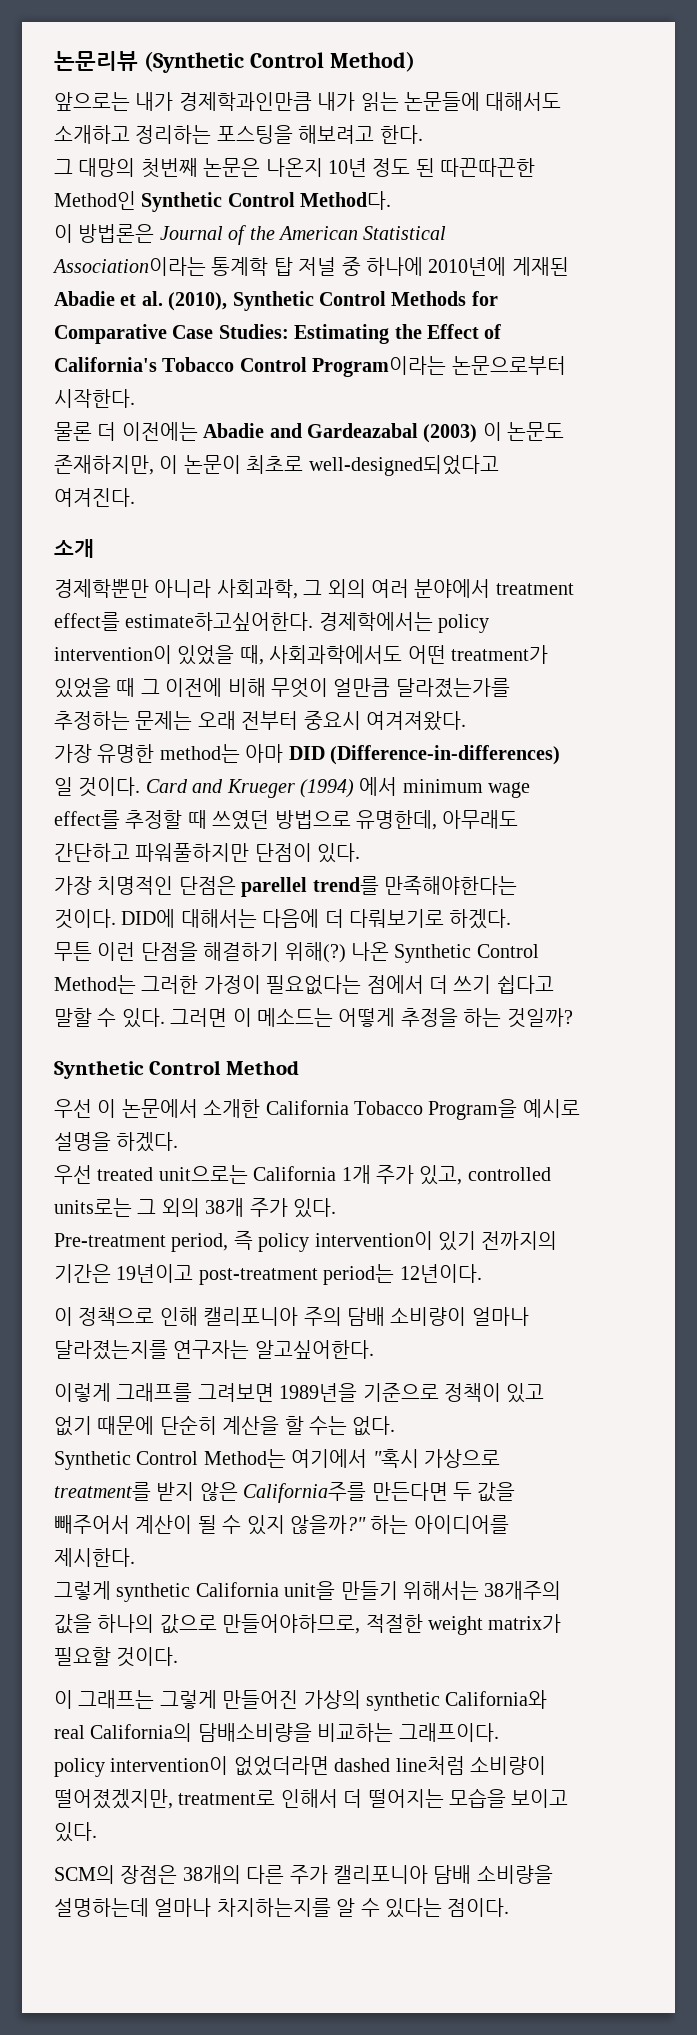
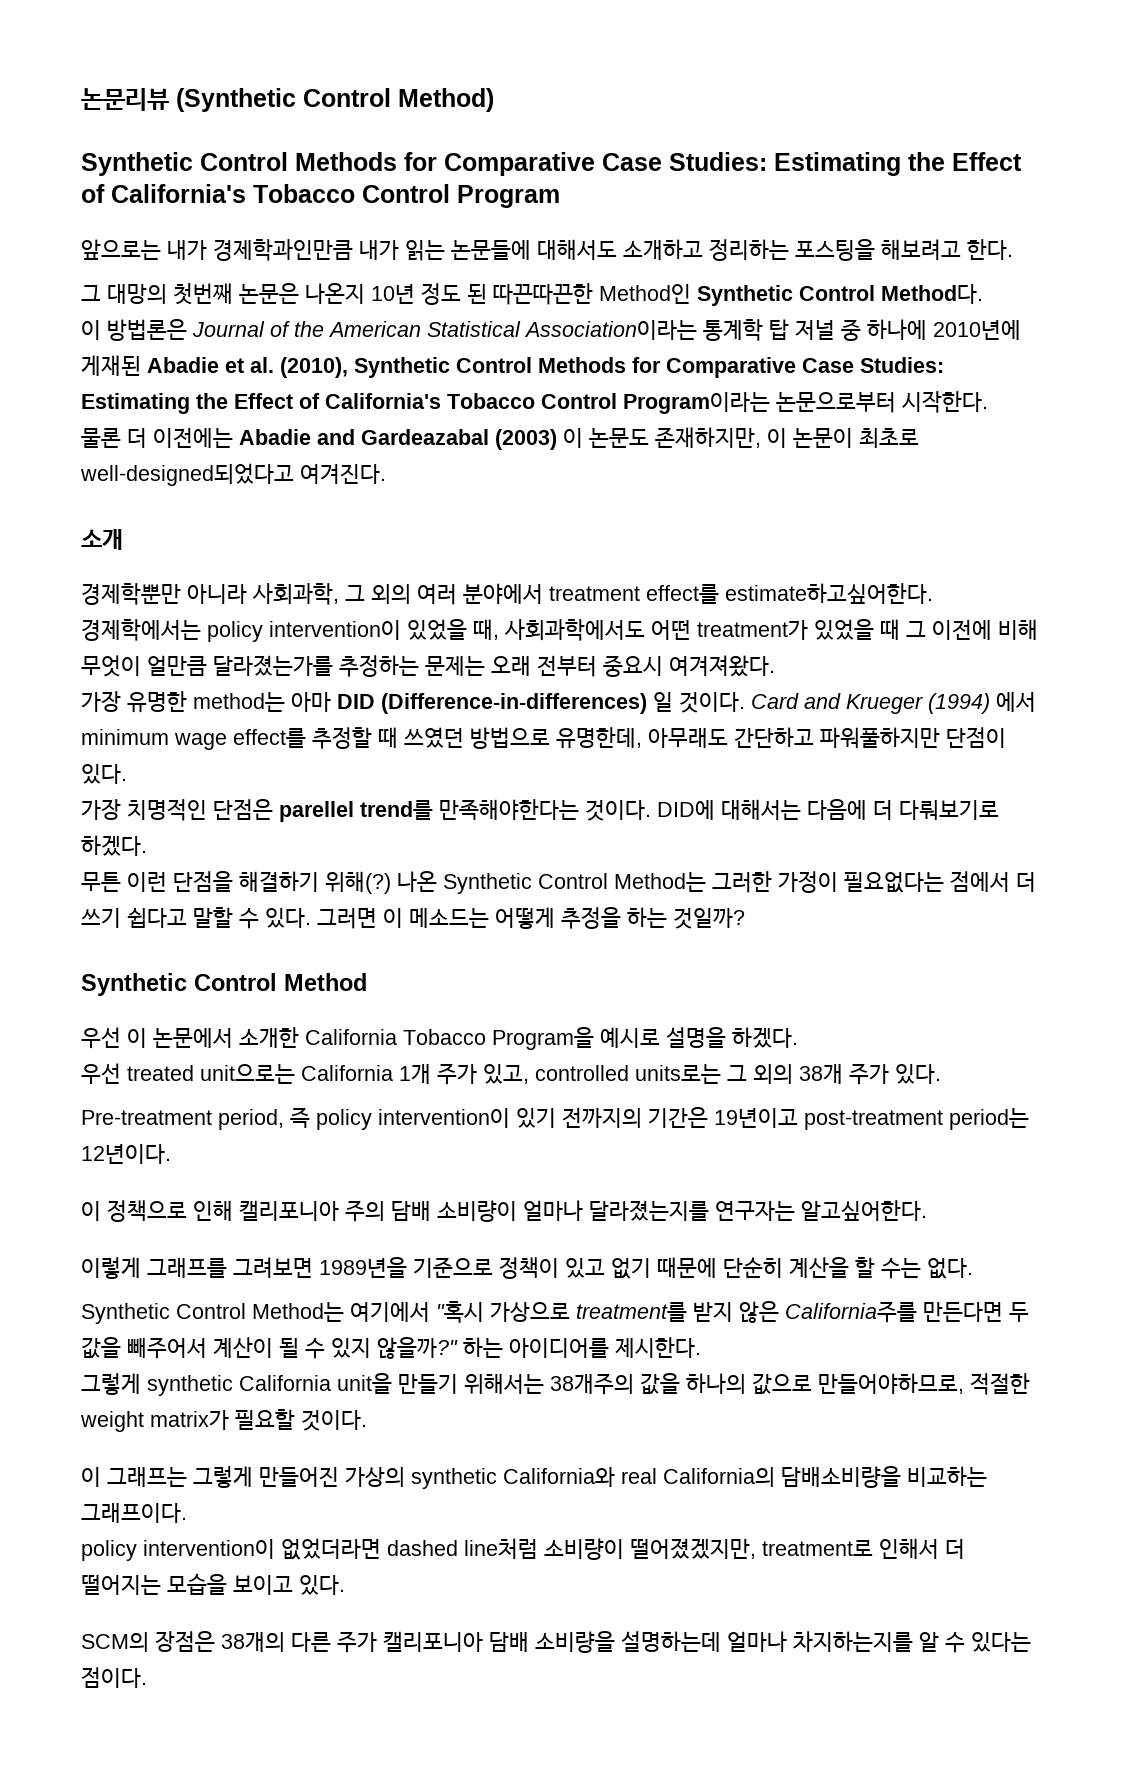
+ Synthetic Control Methods for Comparative Case Studies: Estimating the Effect of California's Tobacco Control Program

